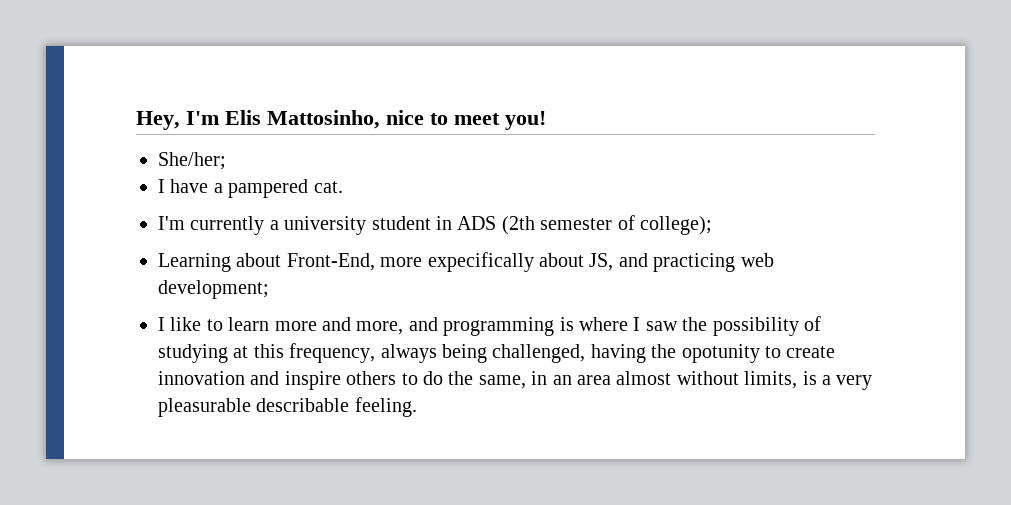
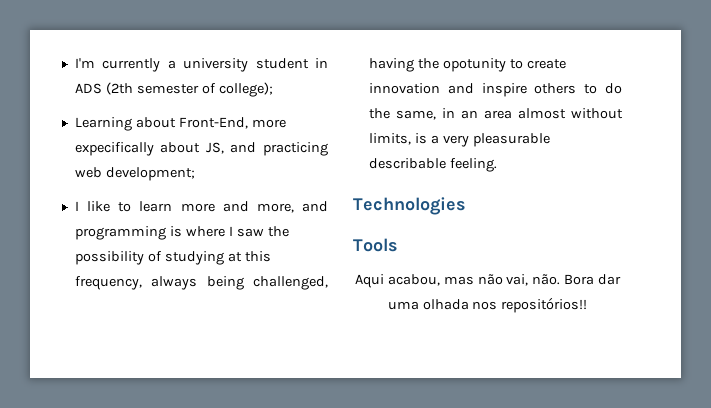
- Hey, I'm Elis Mattosinho, nice to meet you!
- She/her;
- I have a pampered cat.
+ Technologies
+ Tools
+ Aqui acabou, mas não vai, não. Bora dar uma olhada nos repositórios!!

